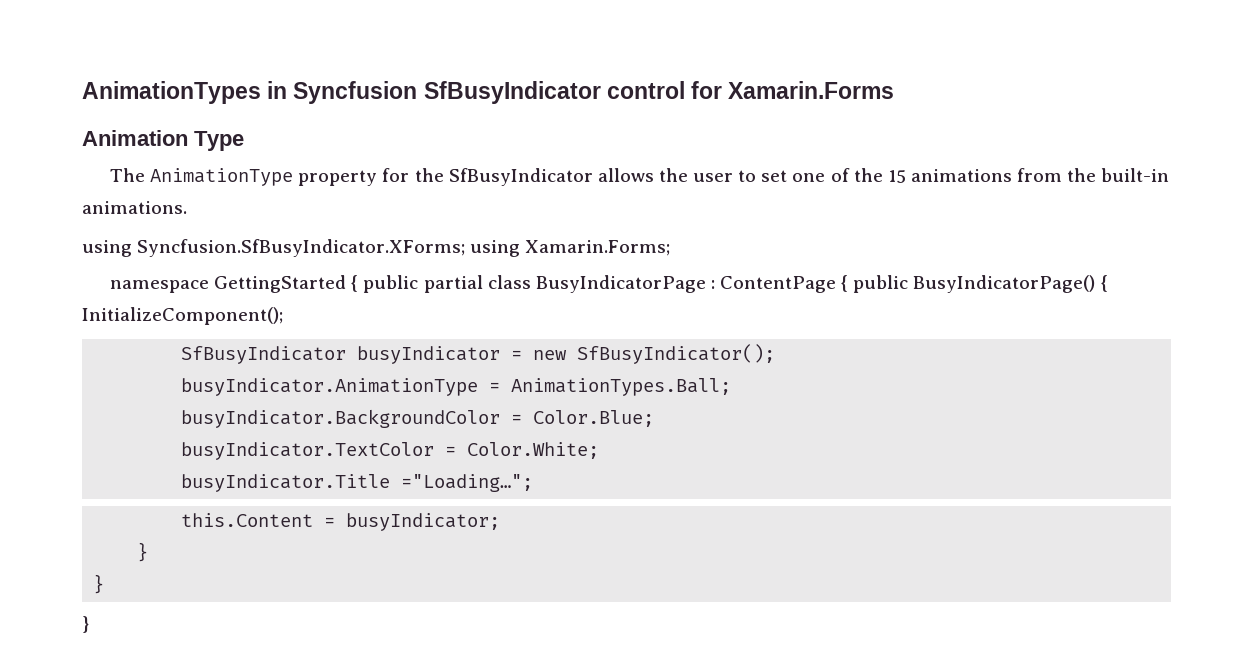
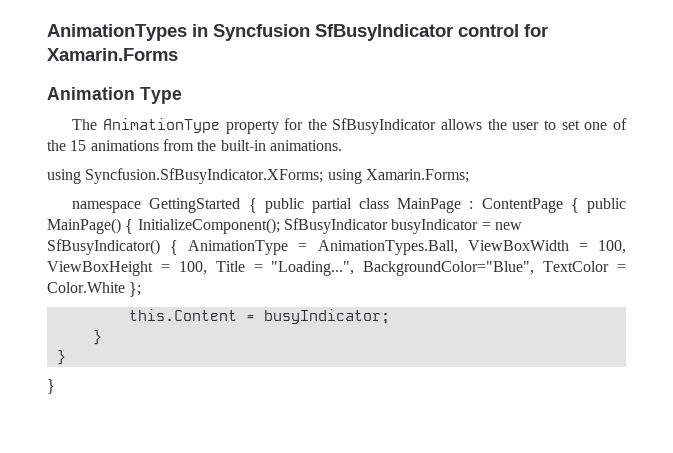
- namespace GettingStarted { public partial class BusyIndicatorPage : ContentPage { public BusyIndicatorPage() { InitializeComponent();
- SfBusyIndicator busyIndicator = new SfBusyIndicator();
- busyIndicator.AnimationType = AnimationTypes.Ball;
- busyIndicator.BackgroundColor = Color.Blue;
- busyIndicator.TextColor = Color.White;
- busyIndicator.Title ="Loading…";
+ namespace GettingStarted { public partial class MainPage : ContentPage { public MainPage() { InitializeComponent(); SfBusyIndicator busyIndicator = new SfBusyIndicator() { AnimationType = AnimationTypes.Ball, ViewBoxWidth = 100, ViewBoxHeight = 100, Title = "Loading...", BackgroundColor="Blue", TextColor = Color.White };

